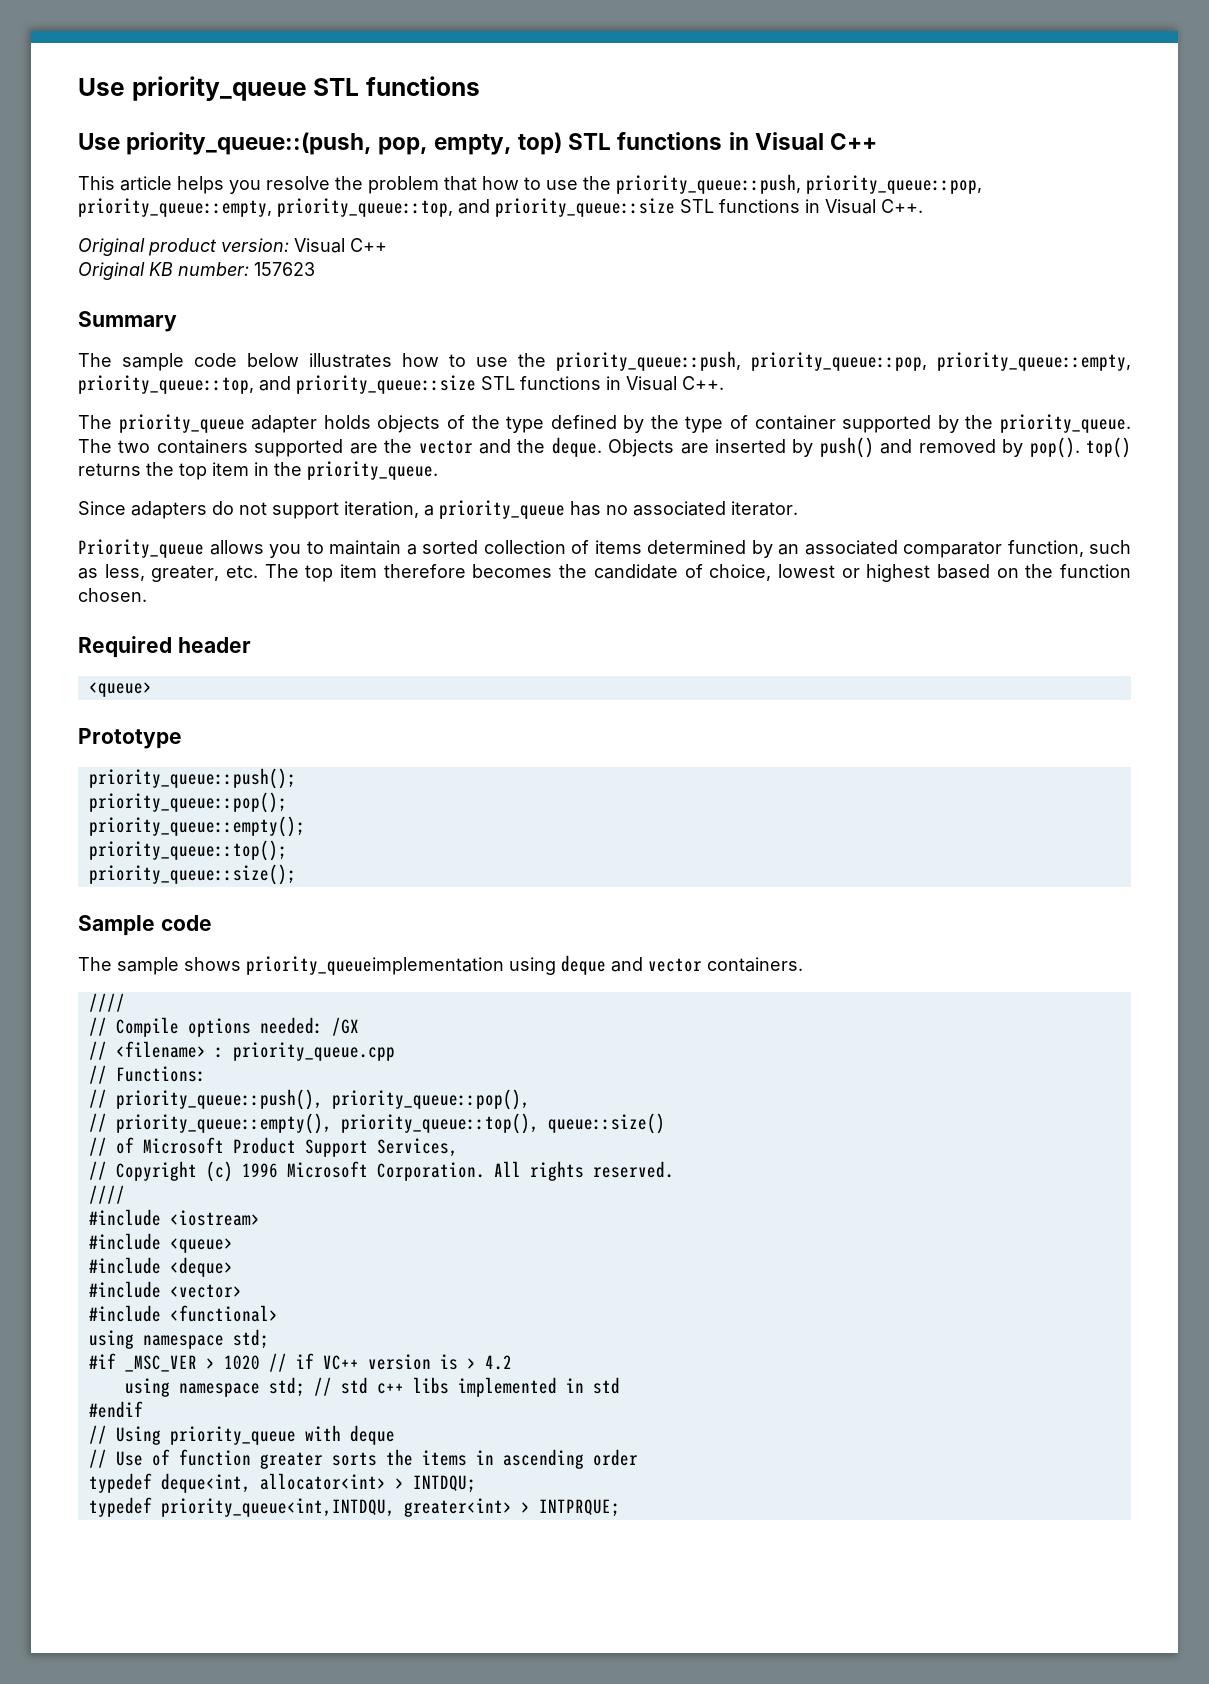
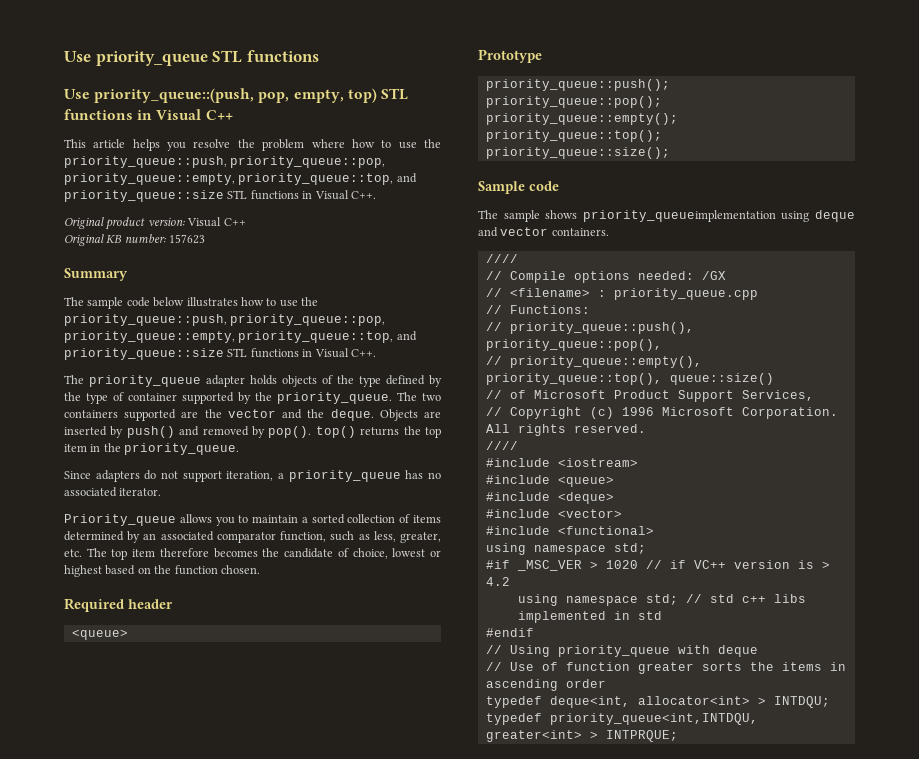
- This article helps you resolve the problem that how to use the priority_queue::push, priority_queue::pop, priority_queue::empty, priority_queue::top, and priority_queue::size STL functions in Visual C++.
+ This article helps you resolve the problem where how to use the priority_queue::push, priority_queue::pop, priority_queue::empty, priority_queue::top, and priority_queue::size STL functions in Visual C++.

